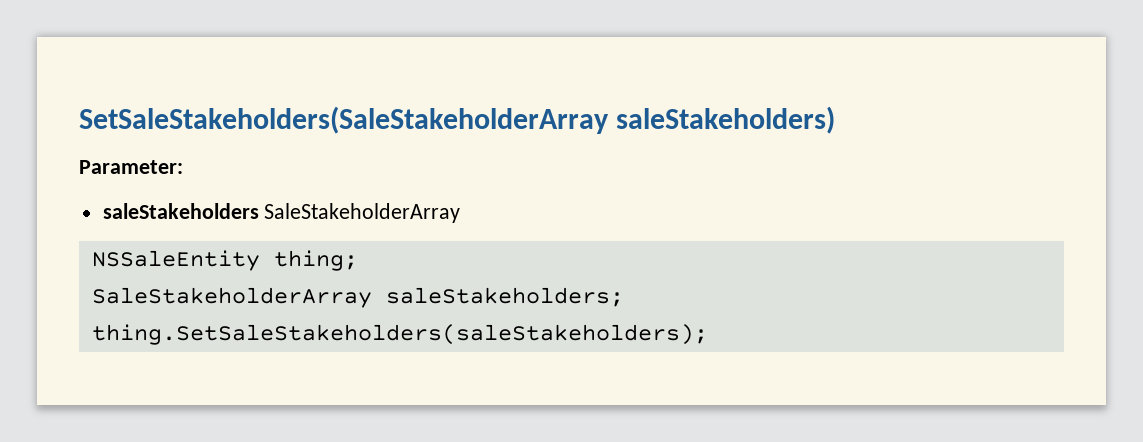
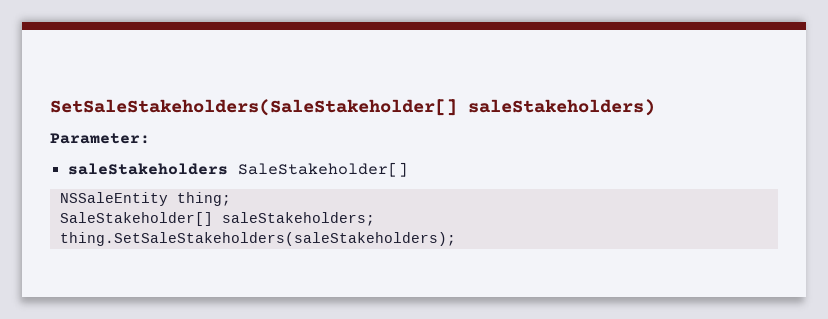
- SetSaleStakeholders(SaleStakeholderArray saleStakeholders)
+ SetSaleStakeholders(SaleStakeholder[] saleStakeholders)
- saleStakeholders SaleStakeholderArray
+ saleStakeholders SaleStakeholder[]
- SaleStakeholderArray saleStakeholders;
+ SaleStakeholder[] saleStakeholders;

